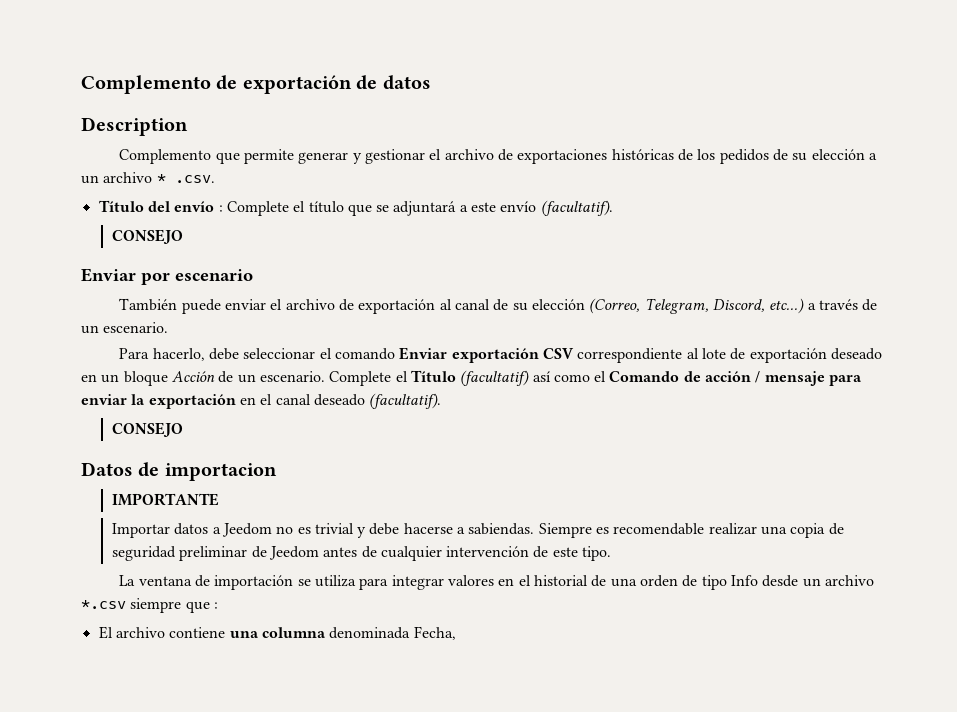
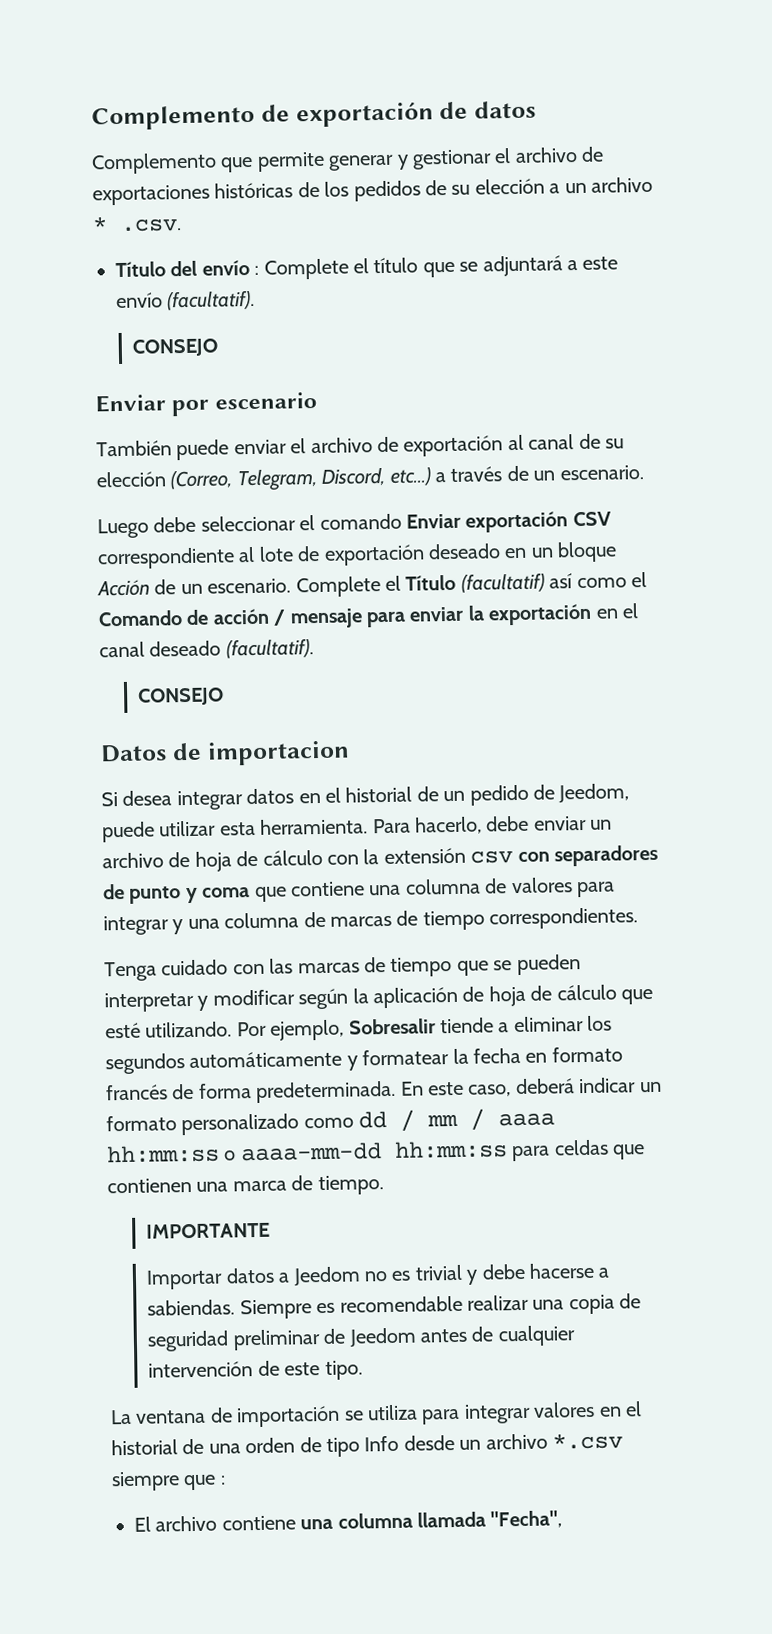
- Description
- Para hacerlo, debe seleccionar el comando Enviar exportación CSV correspondiente al lote de exportación deseado en un bloque Acción de un escenario.
+ Luego debe seleccionar el comando Enviar exportación CSV correspondiente al lote de exportación deseado en un bloque Acción de un escenario.
+ Si desea integrar datos en el historial de un pedido de Jeedom, puede utilizar esta herramienta. Para hacerlo, debe enviar un archivo de hoja de cálculo con la extensión csv con separadores de punto y coma que contiene una columna de valores para integrar y una columna de marcas de tiempo correspondientes.
+ Tenga cuidado con las marcas de tiempo que se pueden interpretar y modificar según la aplicación de hoja de cálculo que esté utilizando. Por ejemplo, Sobresalir tiende a eliminar los segundos automáticamente y formatear la fecha en formato francés de forma predeterminada. En este caso, deberá indicar un formato personalizado como dd / mm / aaaa hh:mm:ss o aaaa-mm-dd hh:mm:ss para celdas que contienen una marca de tiempo.
- El archivo contiene una columna denominada Fecha,
+ El archivo contiene una columna llamada "Fecha",

